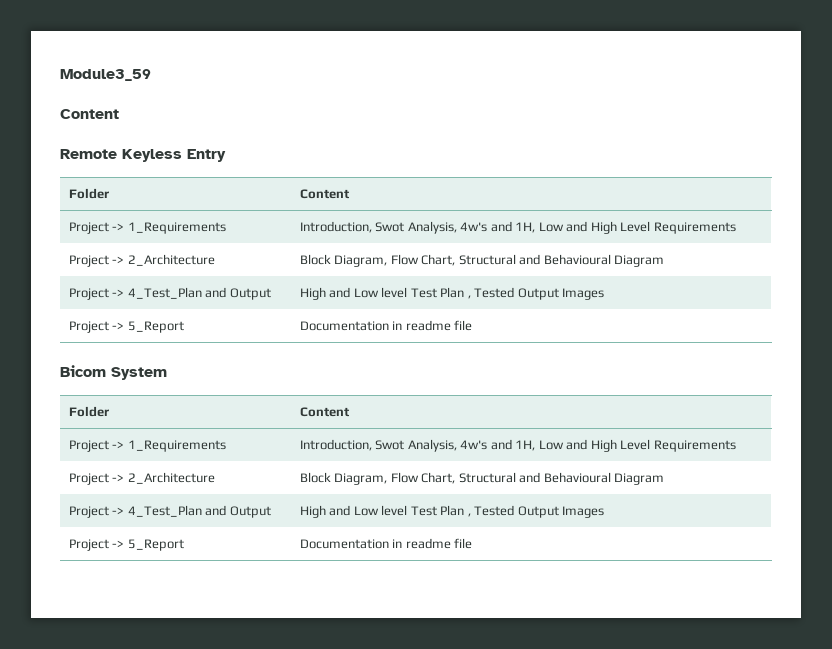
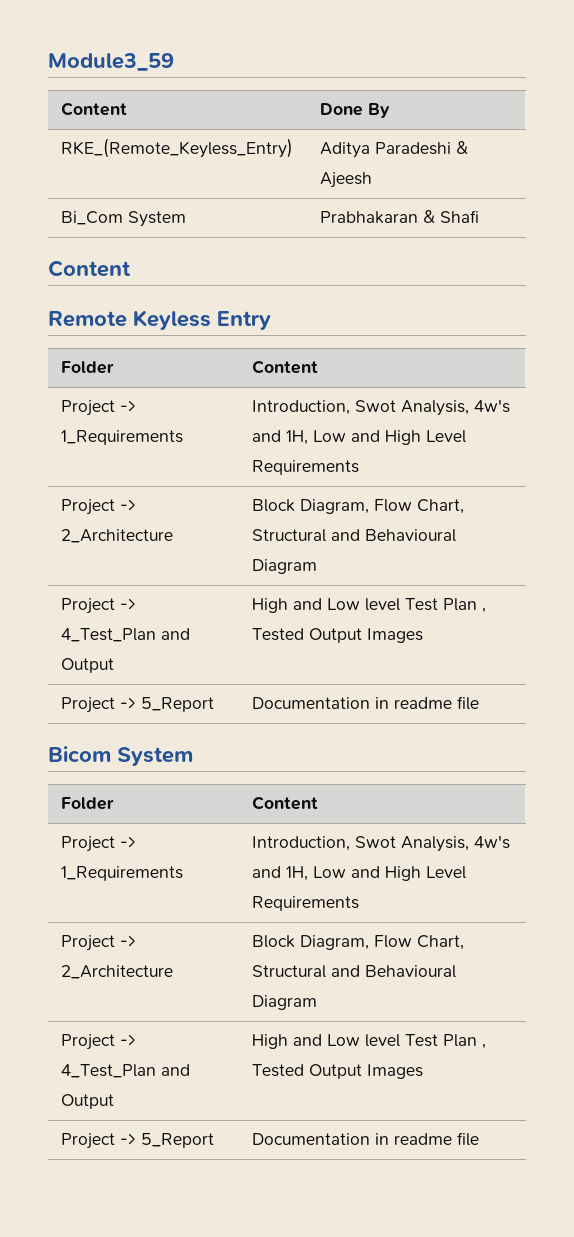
+ Content | Done By
+ RKE_(Remote_Keyless_Entry) | Aditya Paradeshi & Ajeesh
+ Bi_Com System | Prabhakaran & Shafi

